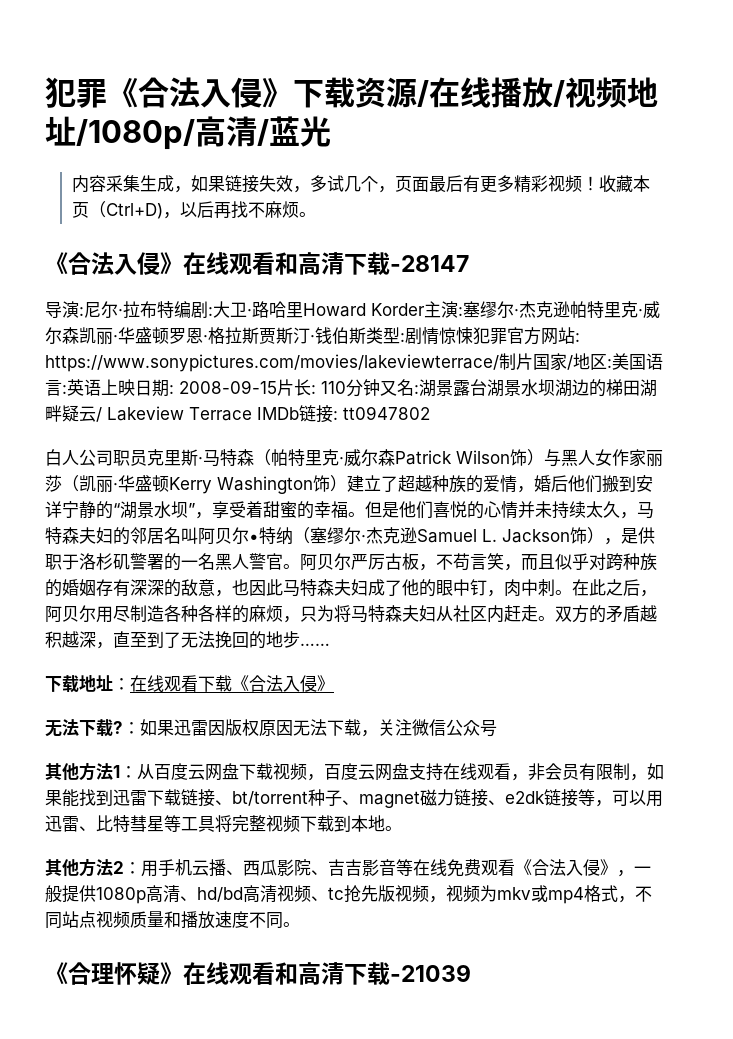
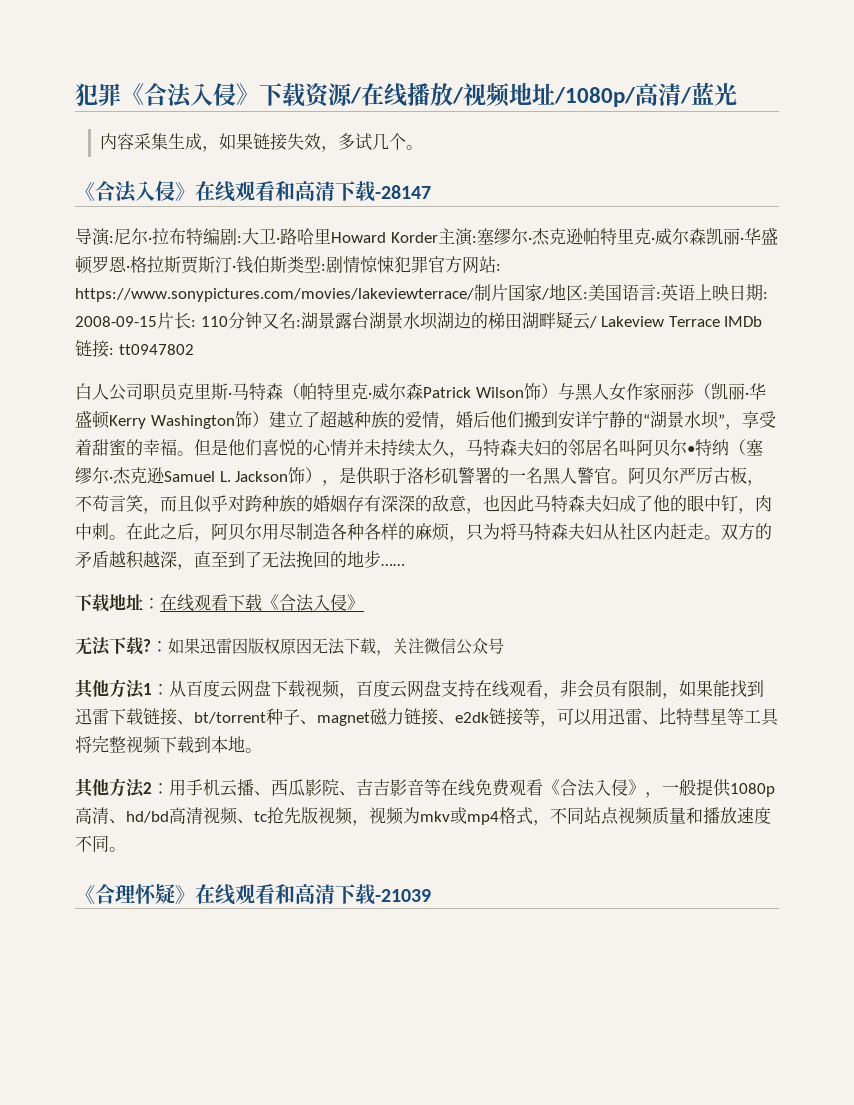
- 内容采集生成，如果链接失效，多试几个，页面最后有更多精彩视频！收藏本页（Ctrl+D)，以后再找不麻烦。
+ 内容采集生成，如果链接失效，多试几个。

